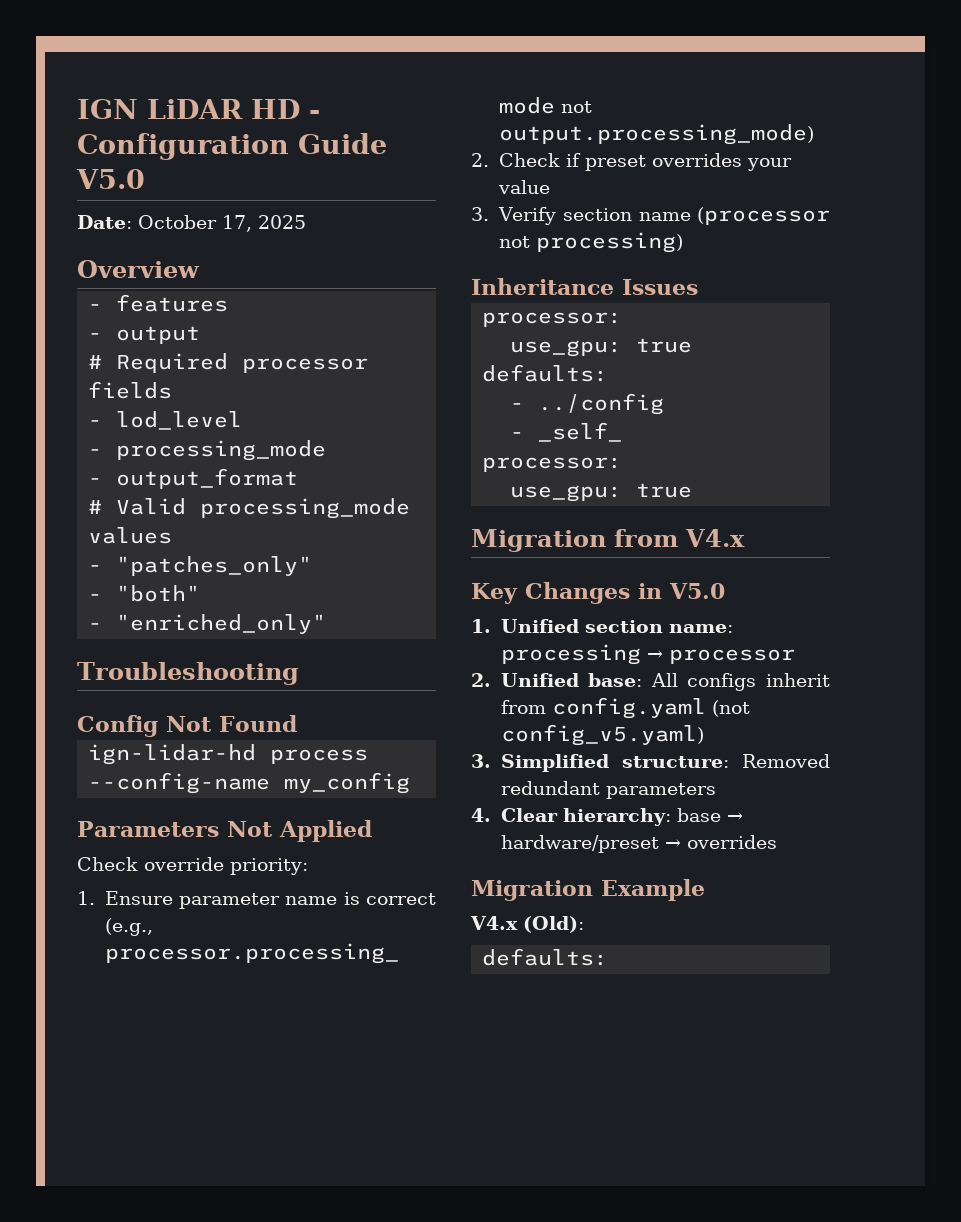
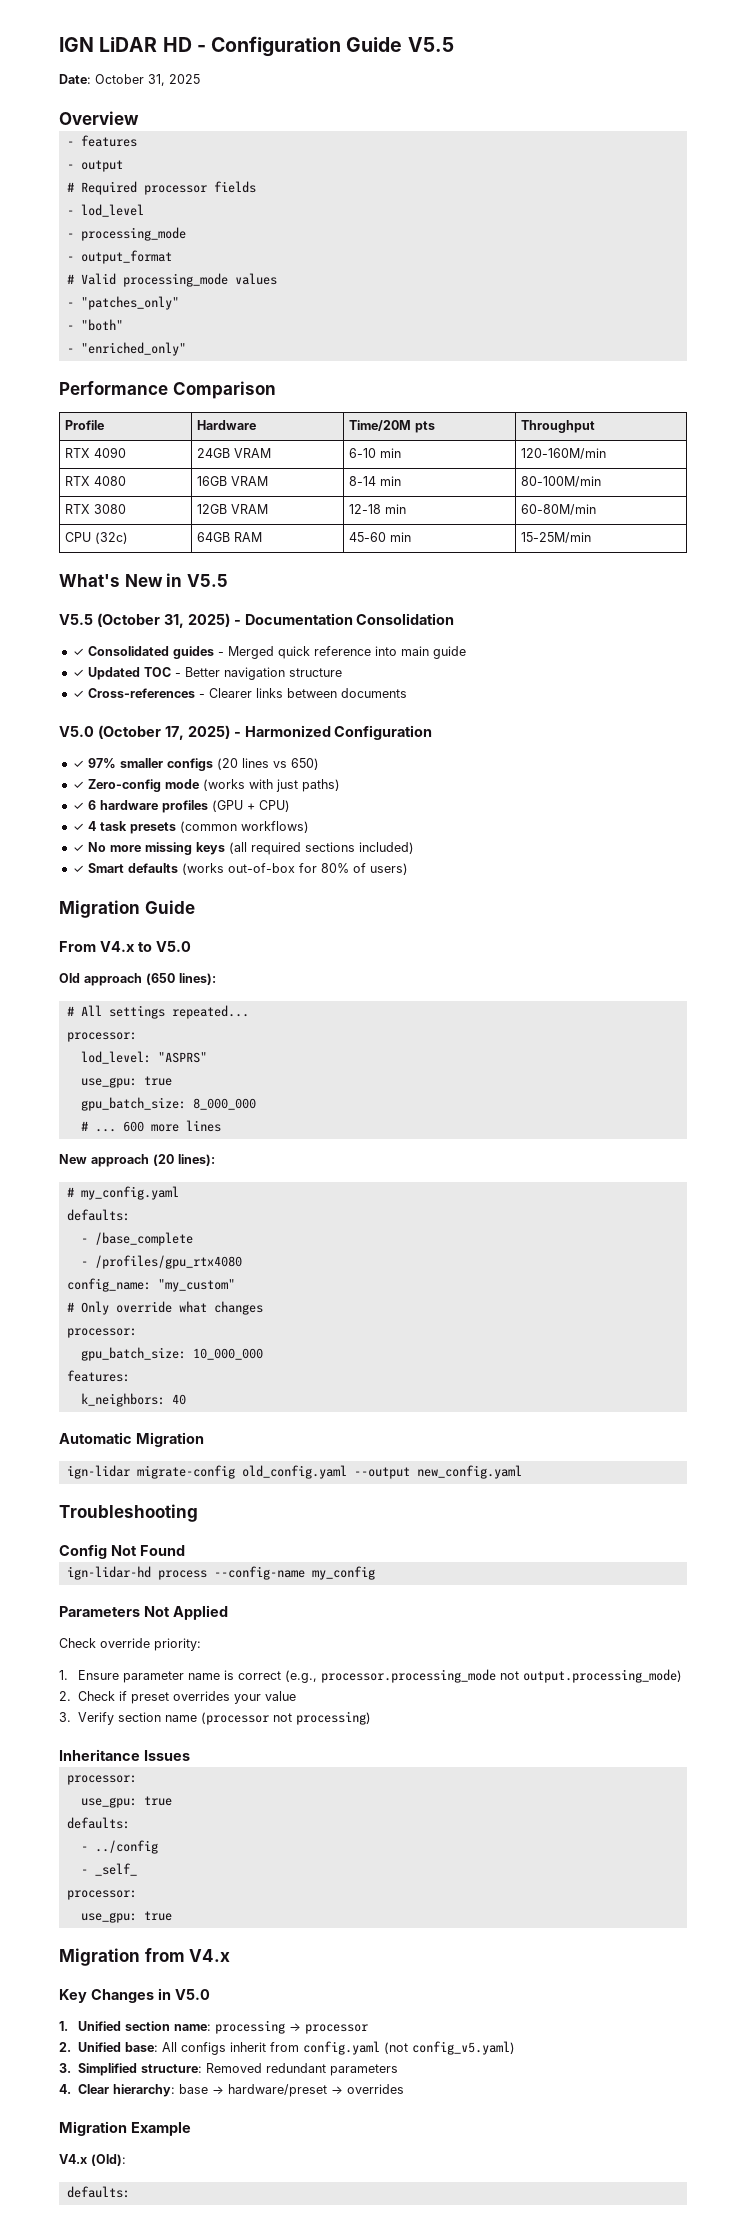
- IGN LiDAR HD - Configuration Guide V5.0
+ IGN LiDAR HD - Configuration Guide V5.5
- Date: October 17, 2025
+ Date: October 31, 2025
+ Performance Comparison
+ Profile | Hardware | Time/20M pts | Throughput
+ RTX 4090 | 24GB VRAM | 6-10 min | 120-160M/min
+ RTX 4080 | 16GB VRAM | 8-14 min | 80-100M/min
+ RTX 3080 | 12GB VRAM | 12-18 min | 60-80M/min
+ CPU (32c) | 64GB RAM | 45-60 min | 15-25M/min
+ What's New in V5.5
+ V5.5 (October 31, 2025) - Documentation Consolidation
+ ✓ Consolidated guides - Merged quick reference into main guide
+ ✓ Updated TOC - Better navigation structure
+ ✓ Cross-references - Clearer links between documents
+ V5.0 (October 17, 2025) - Harmonized Configuration
+ ✓ 97% smaller configs (20 lines vs 650)
+ ✓ Zero-config mode (works with just paths)
+ ✓ 6 hardware profiles (GPU + CPU)
+ ✓ 4 task presets (common workflows)
+ ✓ No more missing keys (all required sections included)
+ ✓ Smart defaults (works out-of-box for 80% of users)
+ Migration Guide
+ From V4.x to V5.0
+ Old approach (650 lines):
+ # All settings repeated...
+ processor:
+ lod_level: "ASPRS"
+ use_gpu: true
+ gpu_batch_size: 8_000_000
+ # ... 600 more lines
+ New approach (20 lines):
+ # my_config.yaml
+ defaults:
+ - /base_complete
+ - /profiles/gpu_rtx4080
+ config_name: "my_custom"
+ # Only override what changes
+ processor:
+ gpu_batch_size: 10_000_000
+ features:
+ k_neighbors: 40
+ Automatic Migration
+ ign-lidar migrate-config old_config.yaml --output new_config.yaml

